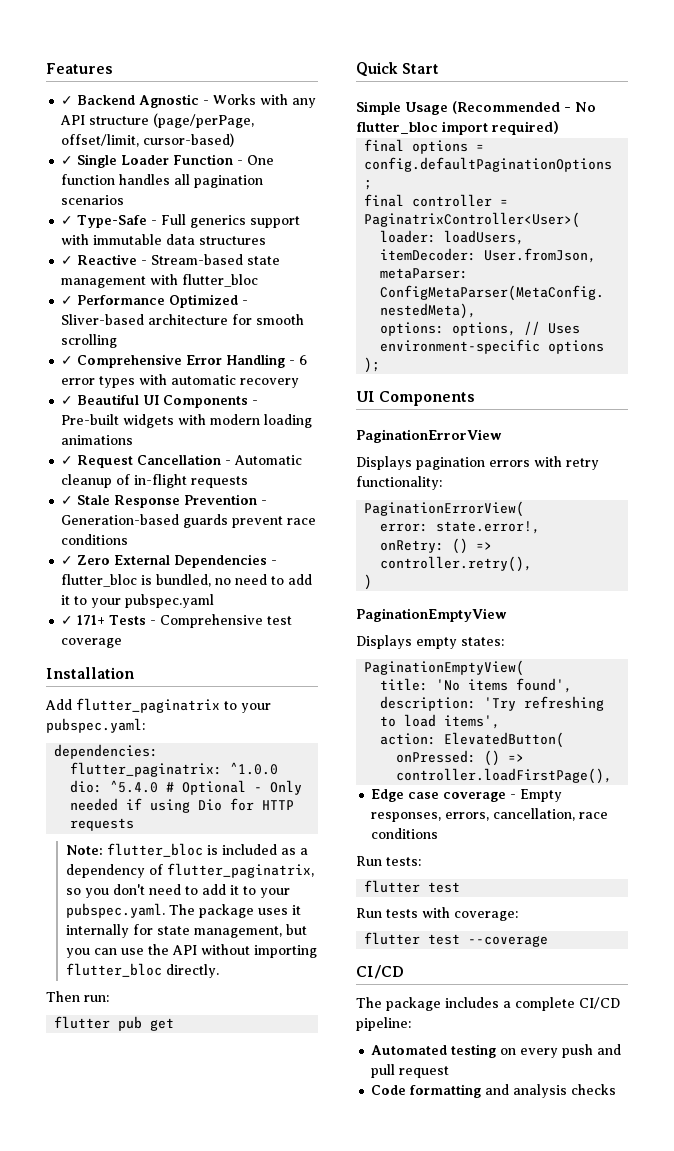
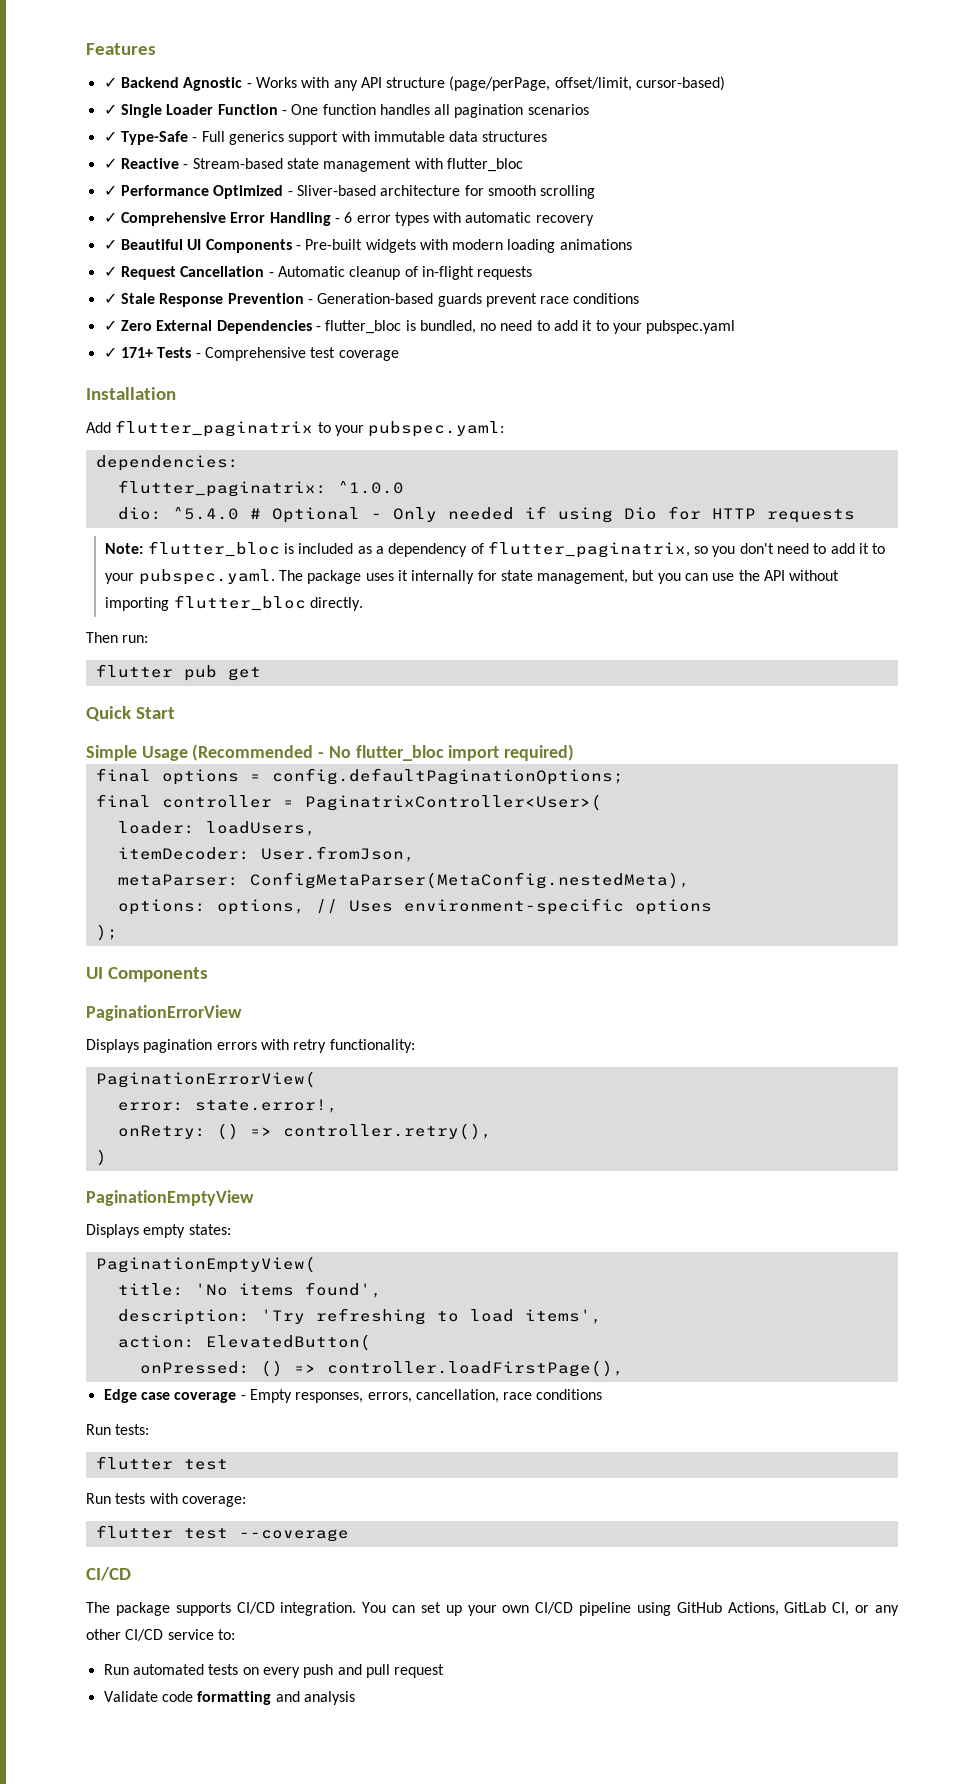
- The package includes a complete CI/CD pipeline:
- Automated testing on every push and pull request
+ The package supports CI/CD integration. You can set up your own CI/CD pipeline using GitHub Actions, GitLab CI, or any other CI/CD service to:
+ Run automated tests on every push and pull request
- Code formatting and analysis checks
+ Validate code formatting and analysis

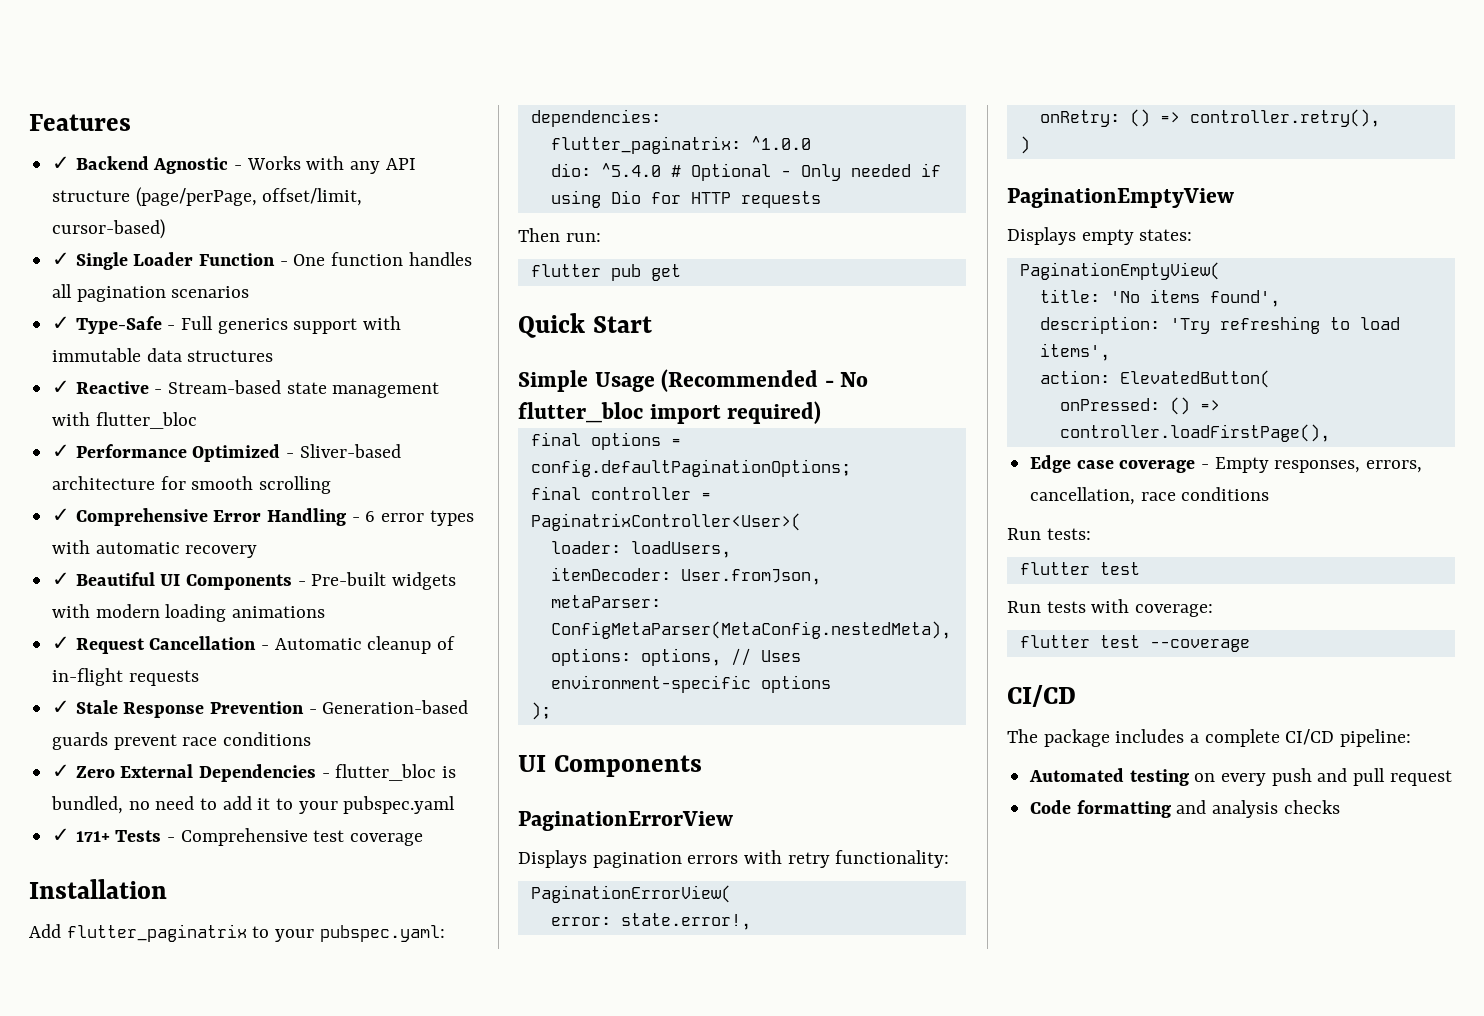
- Note: flutter_bloc is included as a dependency of flutter_paginatrix, so you don't need to add it to your pubspec.yaml. The package uses it internally for state management, but you can use the API without importing flutter_bloc directly.
- The package supports CI/CD integration. You can set up your own CI/CD pipeline using GitHub Actions, GitLab CI, or any other CI/CD service to:
- Run automated tests on every push and pull request
+ The package includes a complete CI/CD pipeline:
+ Automated testing on every push and pull request
- Validate code formatting and analysis
+ Code formatting and analysis checks

